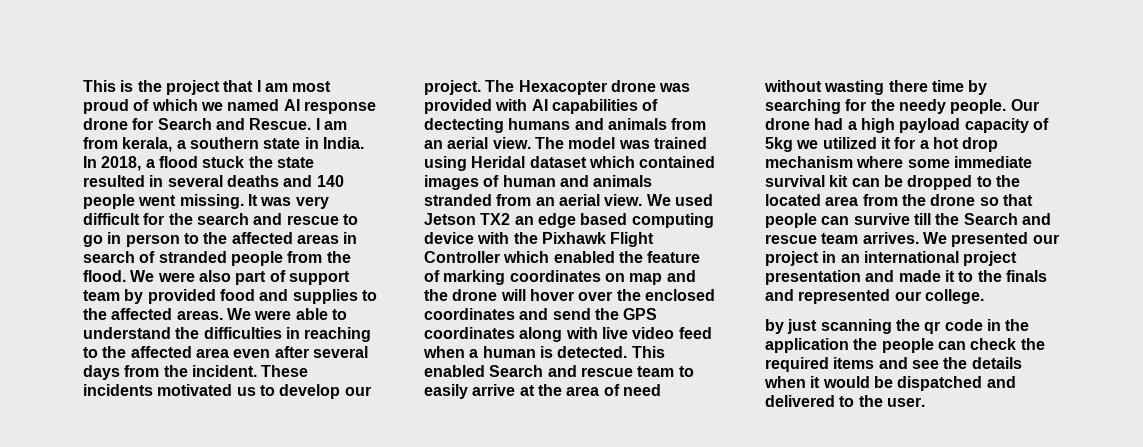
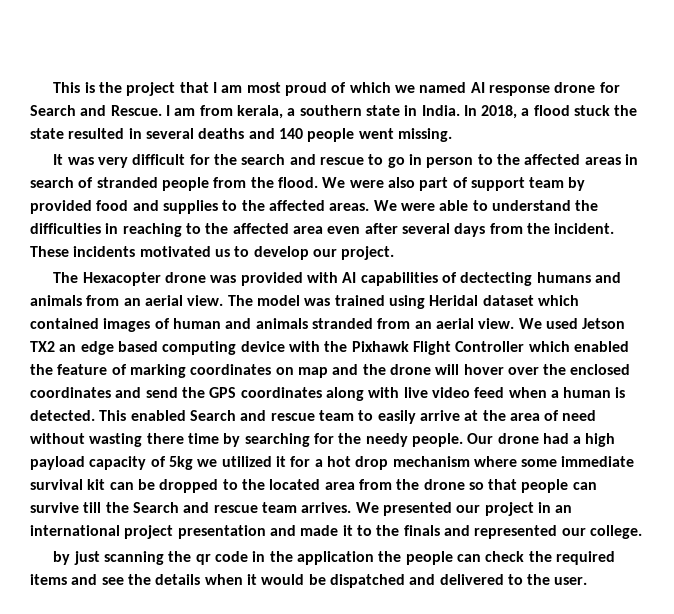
- In 2018, a flood stuck the state resulted in several deaths and 140 people went missing. It was very difficult for the search and rescue to go in person to the affected areas in search of stranded people from the flood.
+ In 2018, a flood stuck the state resulted in several deaths and 140 people went missing.
+ It was very difficult for the search and rescue to go in person to the affected areas in search of stranded people from the flood.
- These incidents motivated us to develop our project. The Hexacopter drone was provided with AI capabilities of dectecting humans and animals from an aerial view.
+ These incidents motivated us to develop our project.
+ The Hexacopter drone was provided with AI capabilities of dectecting humans and animals from an aerial view.

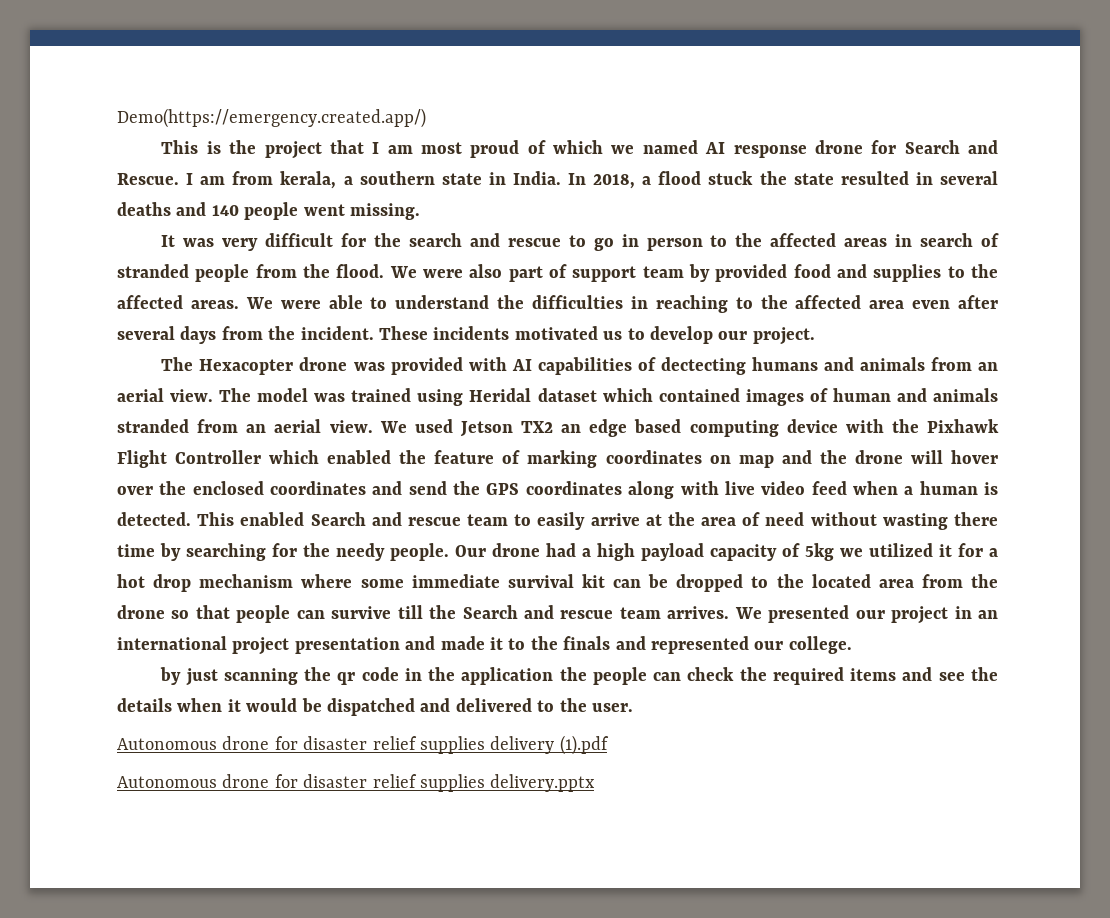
+ Demo(https://emergency.created.app/)
+ Autonomous drone for disaster relief supplies delivery (1).pdf
+ Autonomous drone for disaster relief supplies delivery.pptx

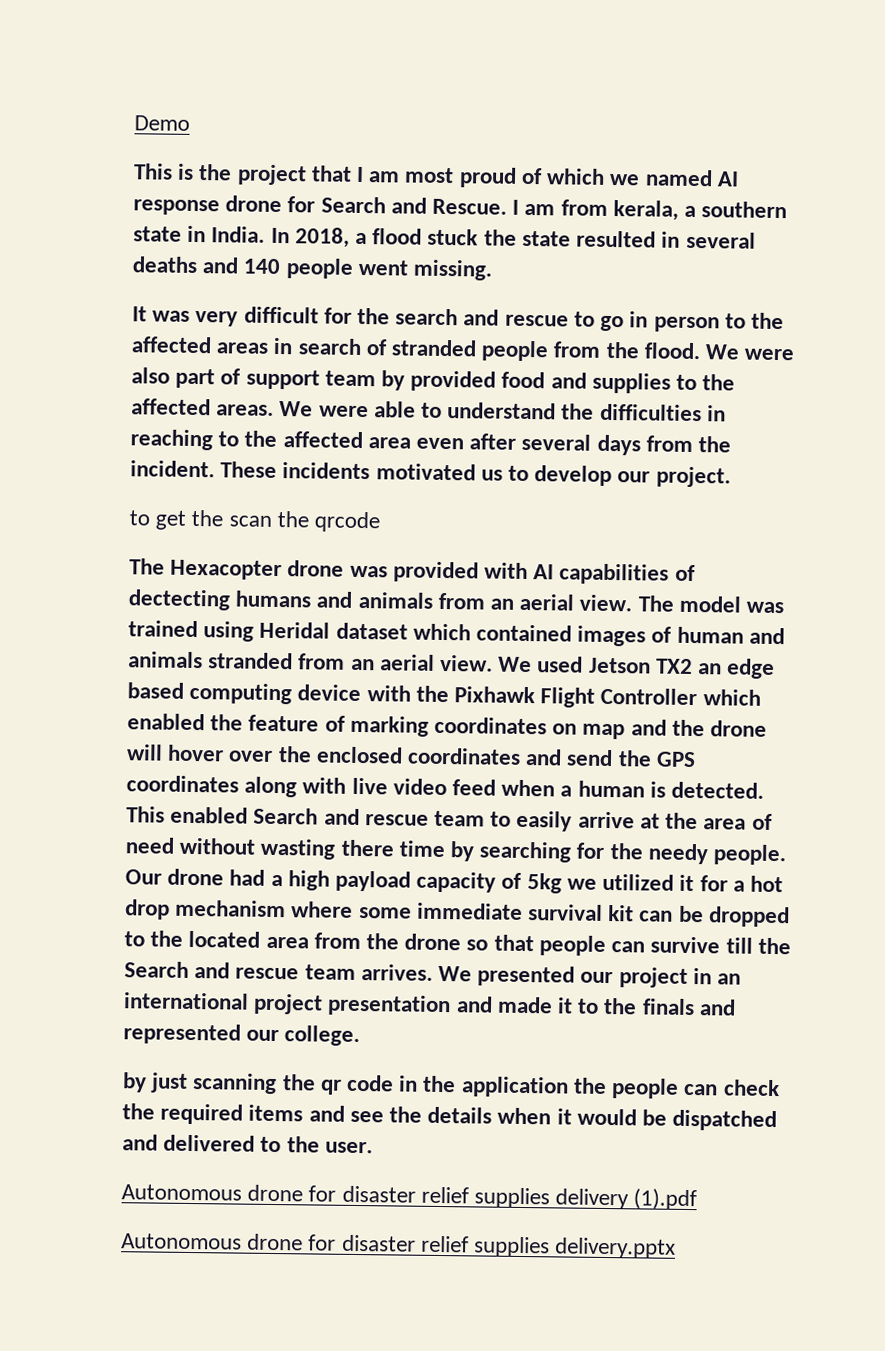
- Demo(https://emergency.created.app/)
+ Demo
+ to get the scan the qrcode

